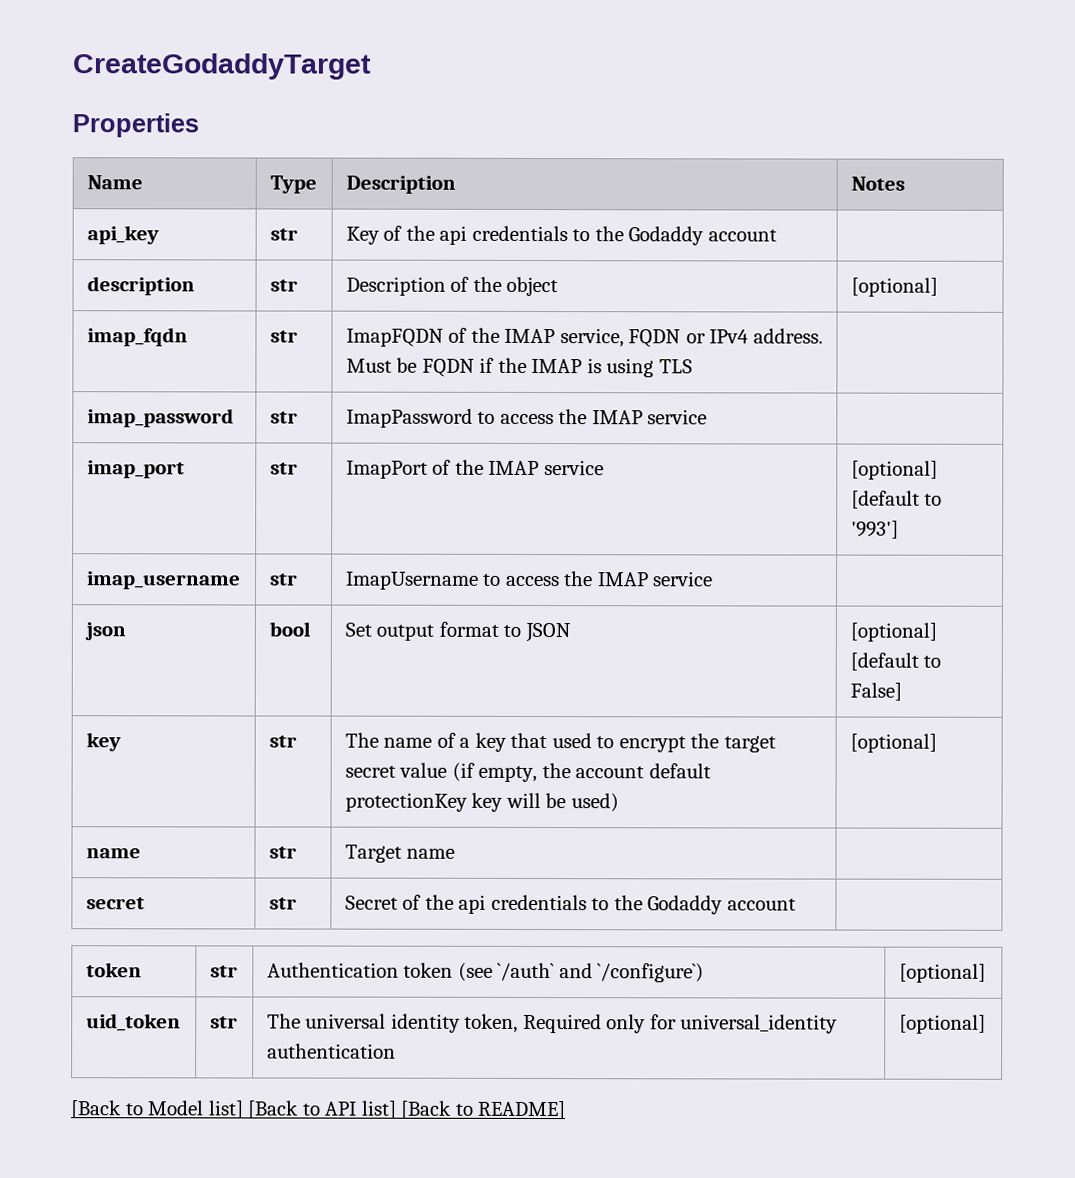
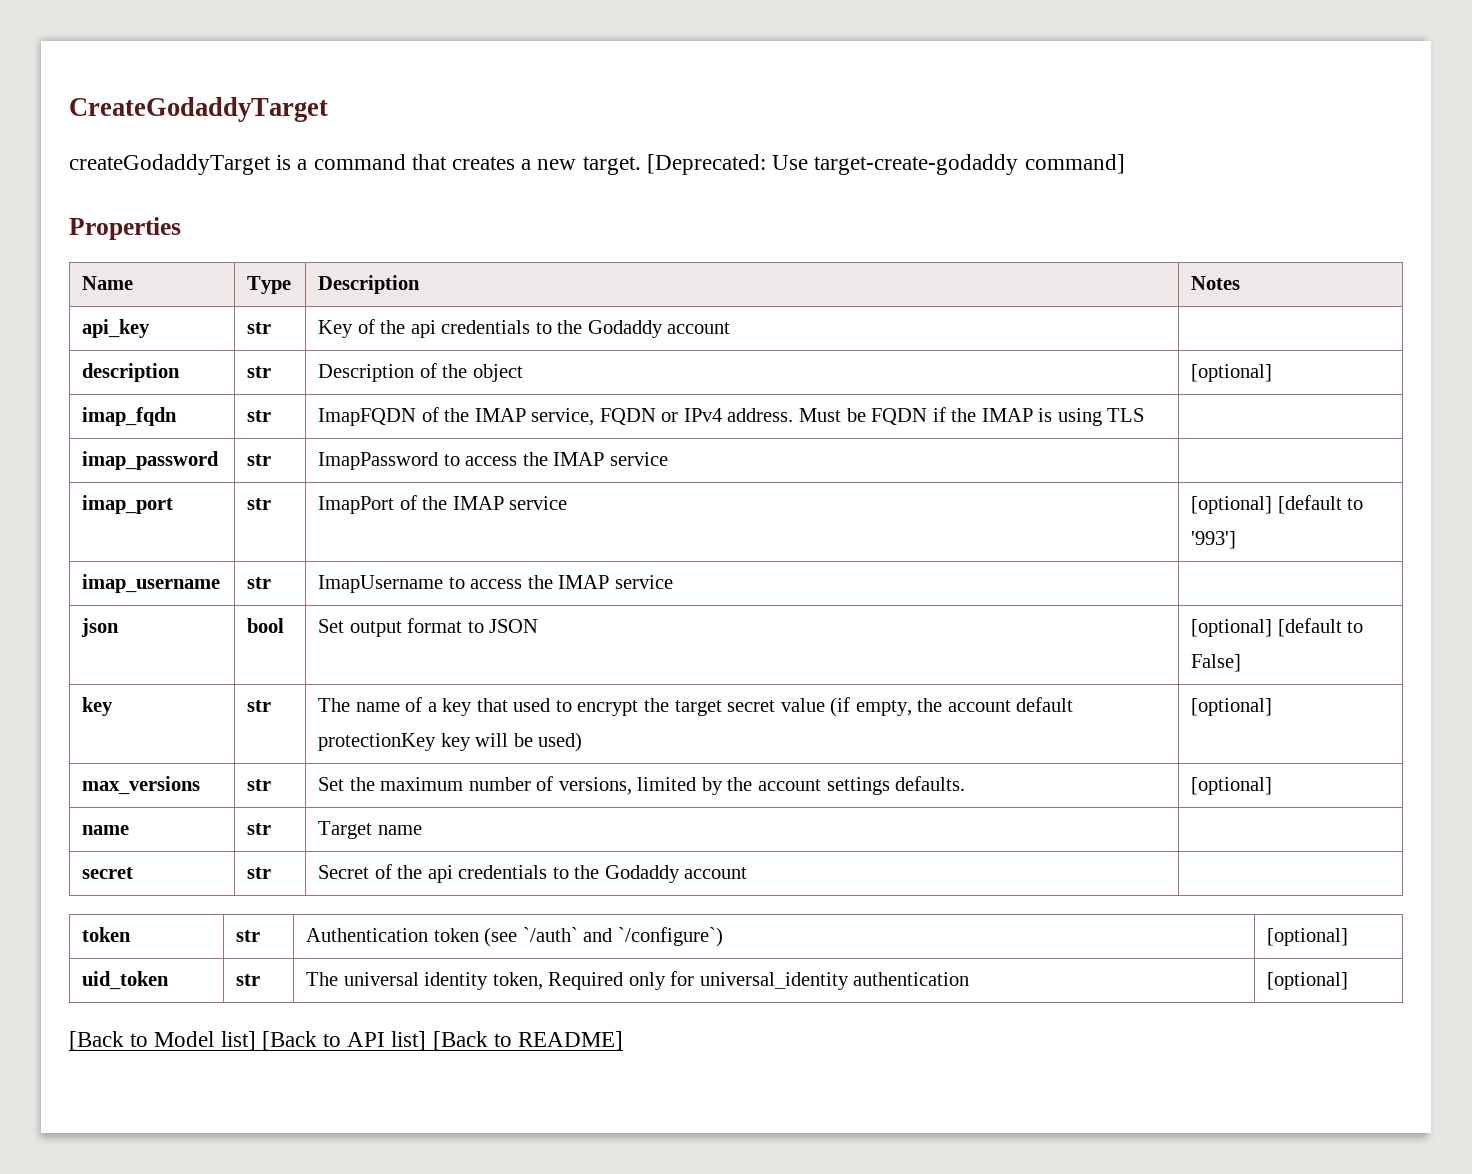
+ createGodaddyTarget is a command that creates a new target. [Deprecated: Use target-create-godaddy command]
+ max_versions | str | Set the maximum number of versions, limited by the account settings defaults. | [optional]

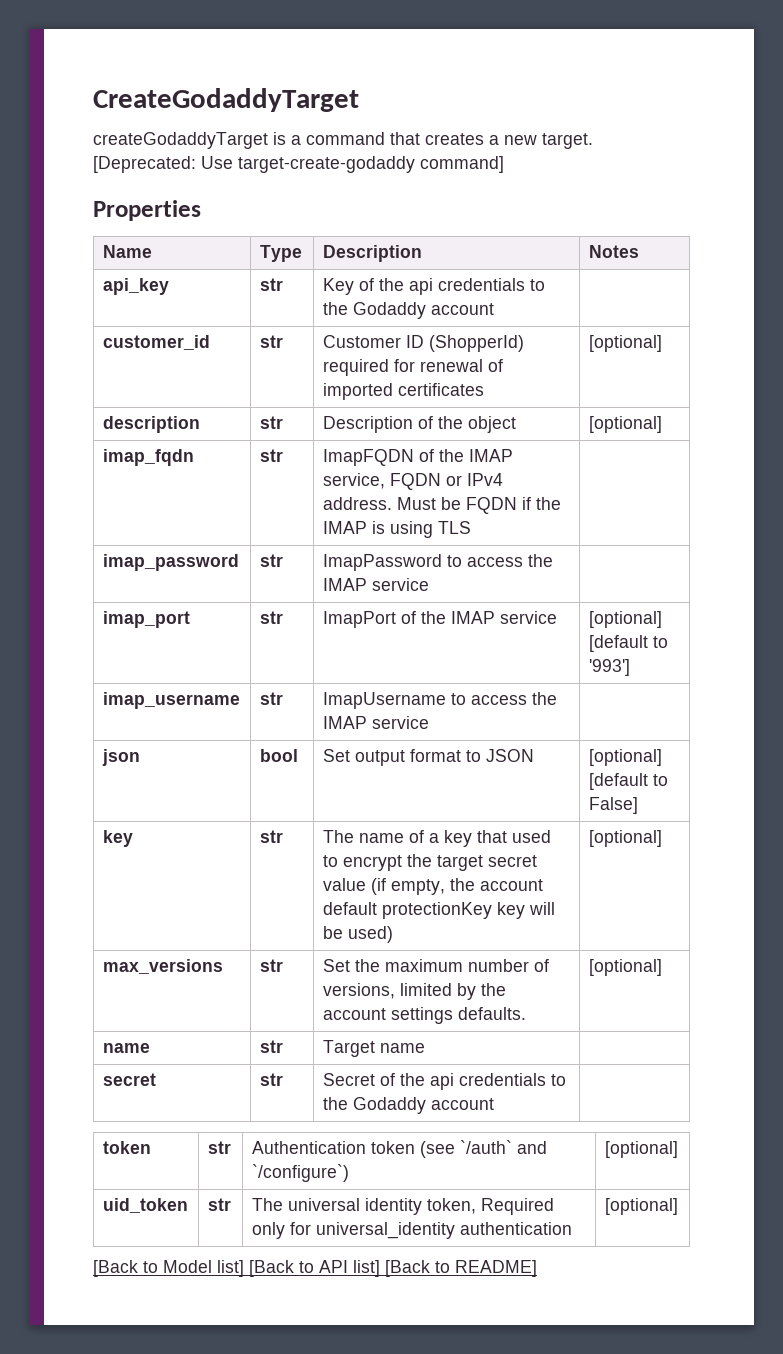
+ customer_id | str | Customer ID (ShopperId) required for renewal of imported certificates | [optional]

